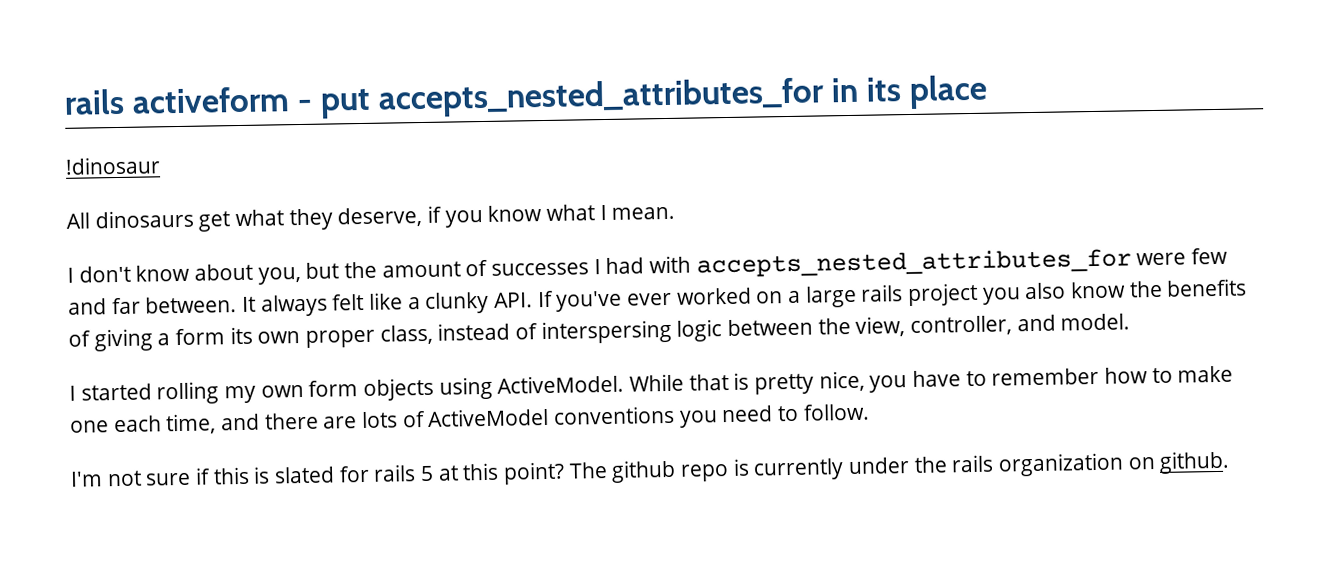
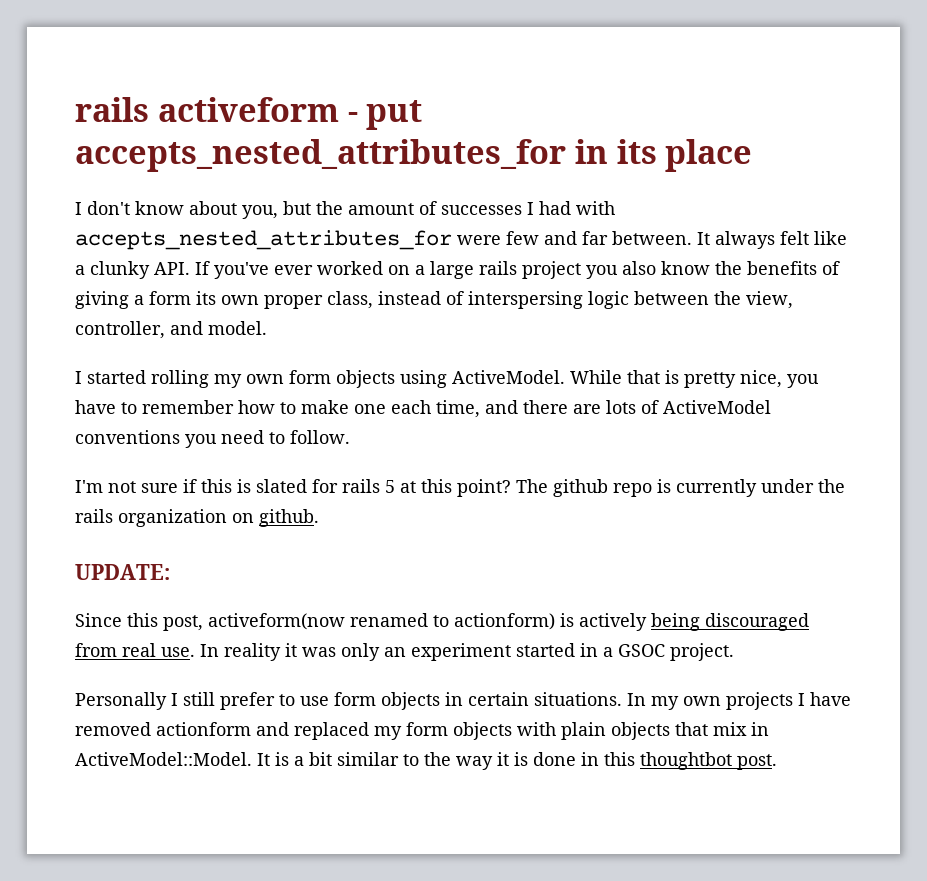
- !dinosaur
- All dinosaurs get what they deserve, if you know what I mean.
+ UPDATE:
+ Since this post, activeform(now renamed to actionform) is actively being discouraged from real use. In reality it was only an experiment started in a GSOC project.
+ Personally I still prefer to use form objects in certain situations. In my own projects I have removed actionform and replaced my form objects with plain objects that mix in ActiveModel::Model. It is a bit similar to the way it is done in this thoughtbot post.

